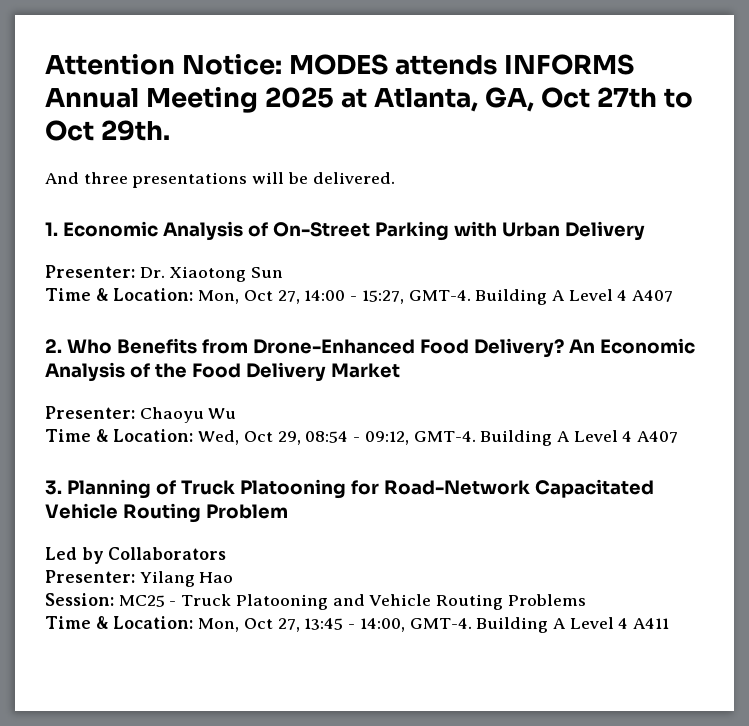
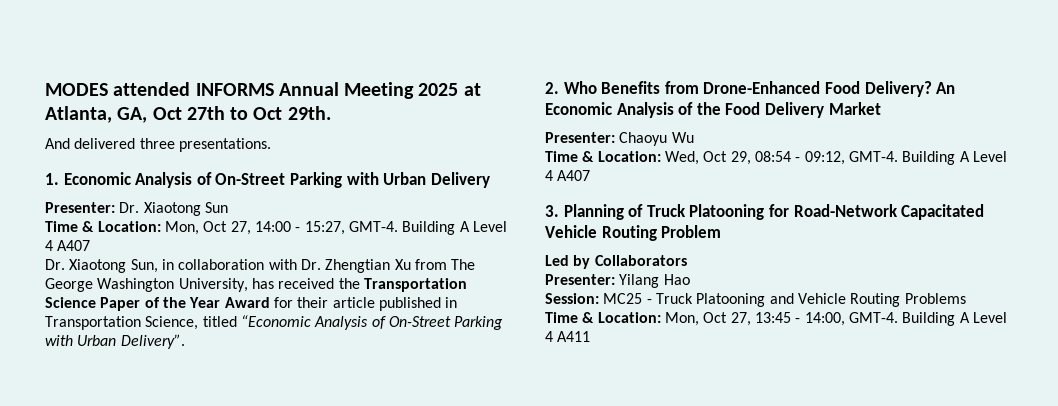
- Attention Notice: MODES attends INFORMS Annual Meeting 2025 at Atlanta, GA, Oct 27th to Oct 29th.
+ MODES attended INFORMS Annual Meeting 2025 at Atlanta, GA, Oct 27th to Oct 29th.
- And three presentations will be delivered.
+ And delivered three presentations.
+ Dr. Xiaotong Sun, in collaboration with Dr. Zhengtian Xu from The George Washington University, has received the Transportation Science Paper of the Year Award for their article published in Transportation Science, titled “Economic Analysis of On-Street Parking with Urban Delivery”.

